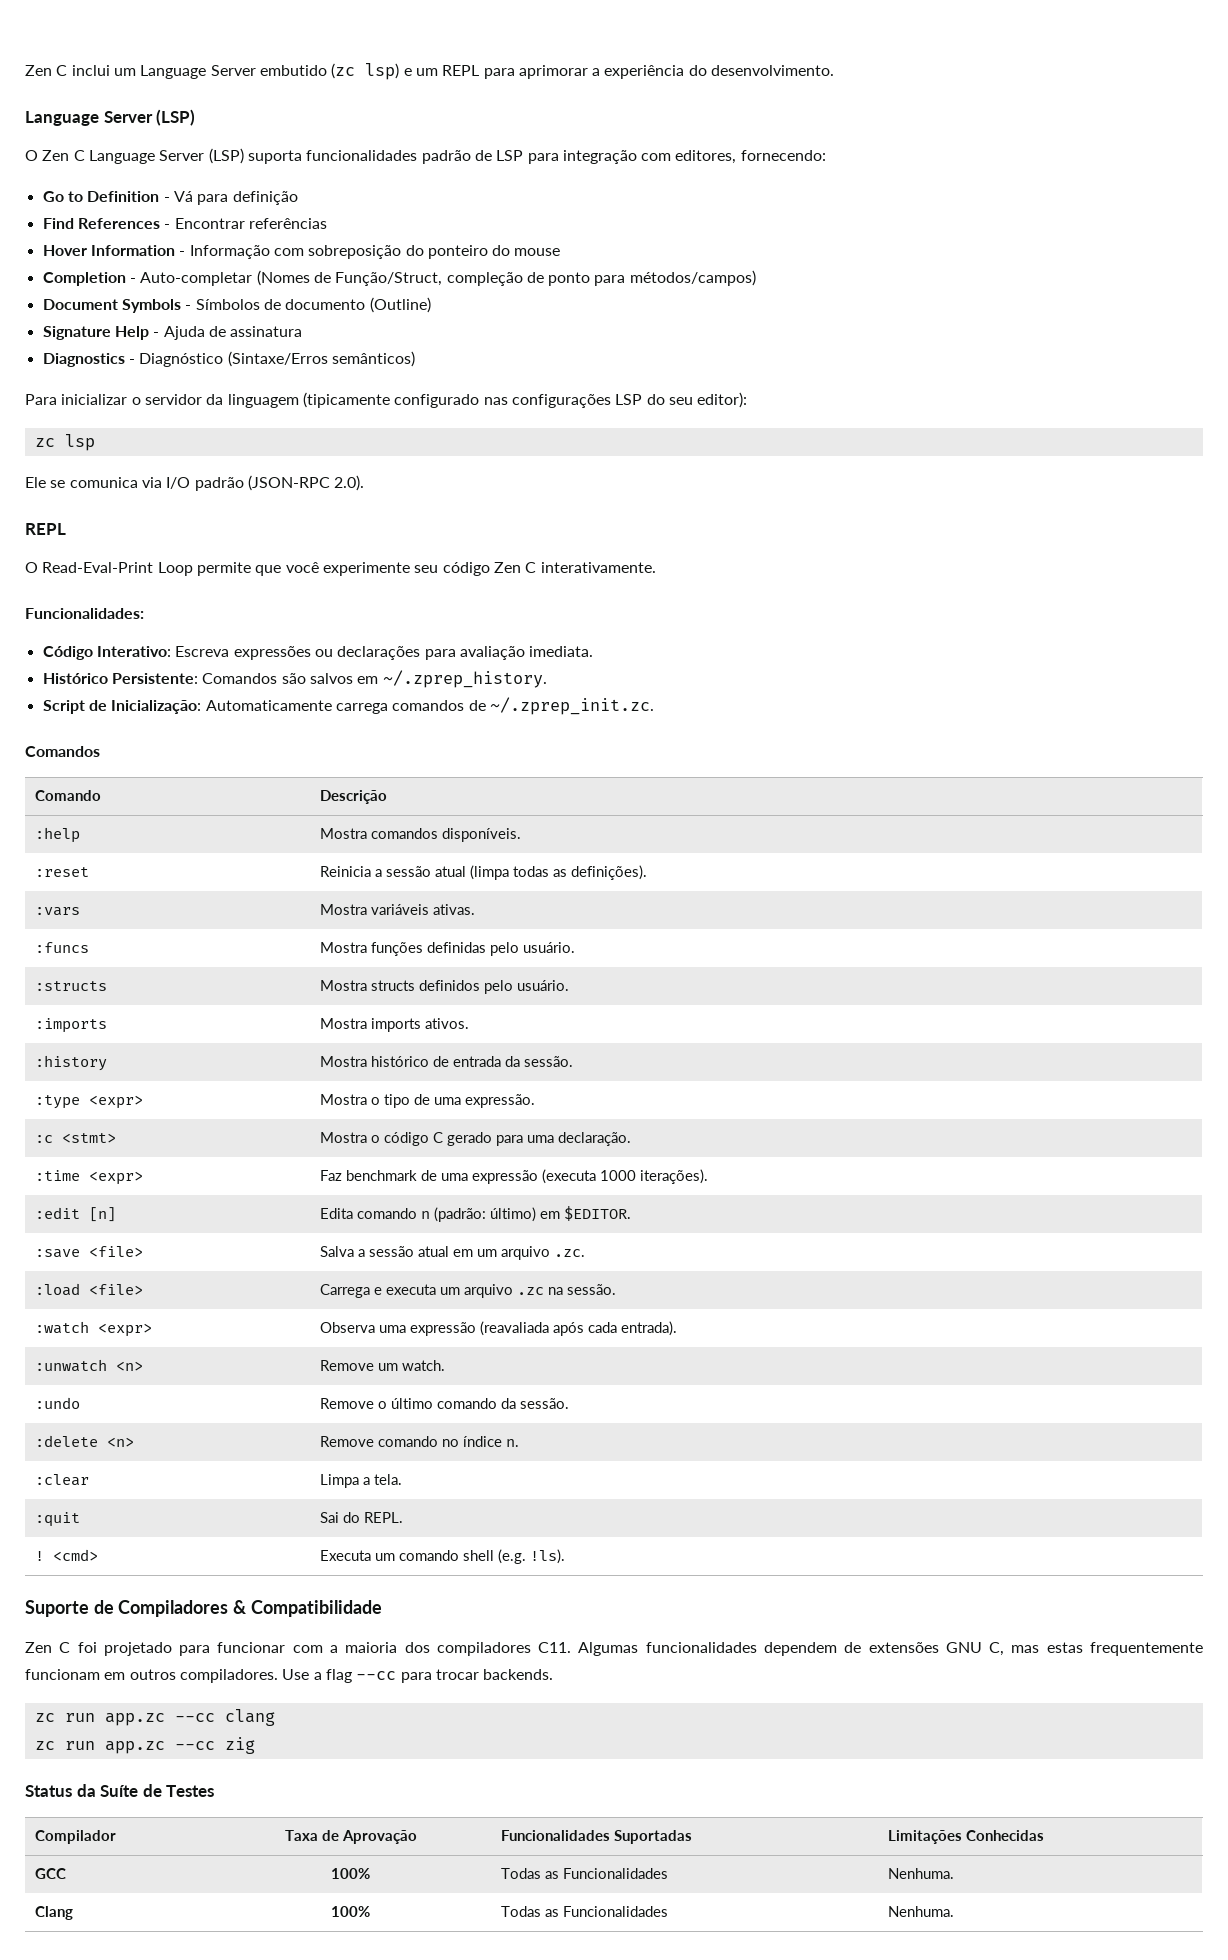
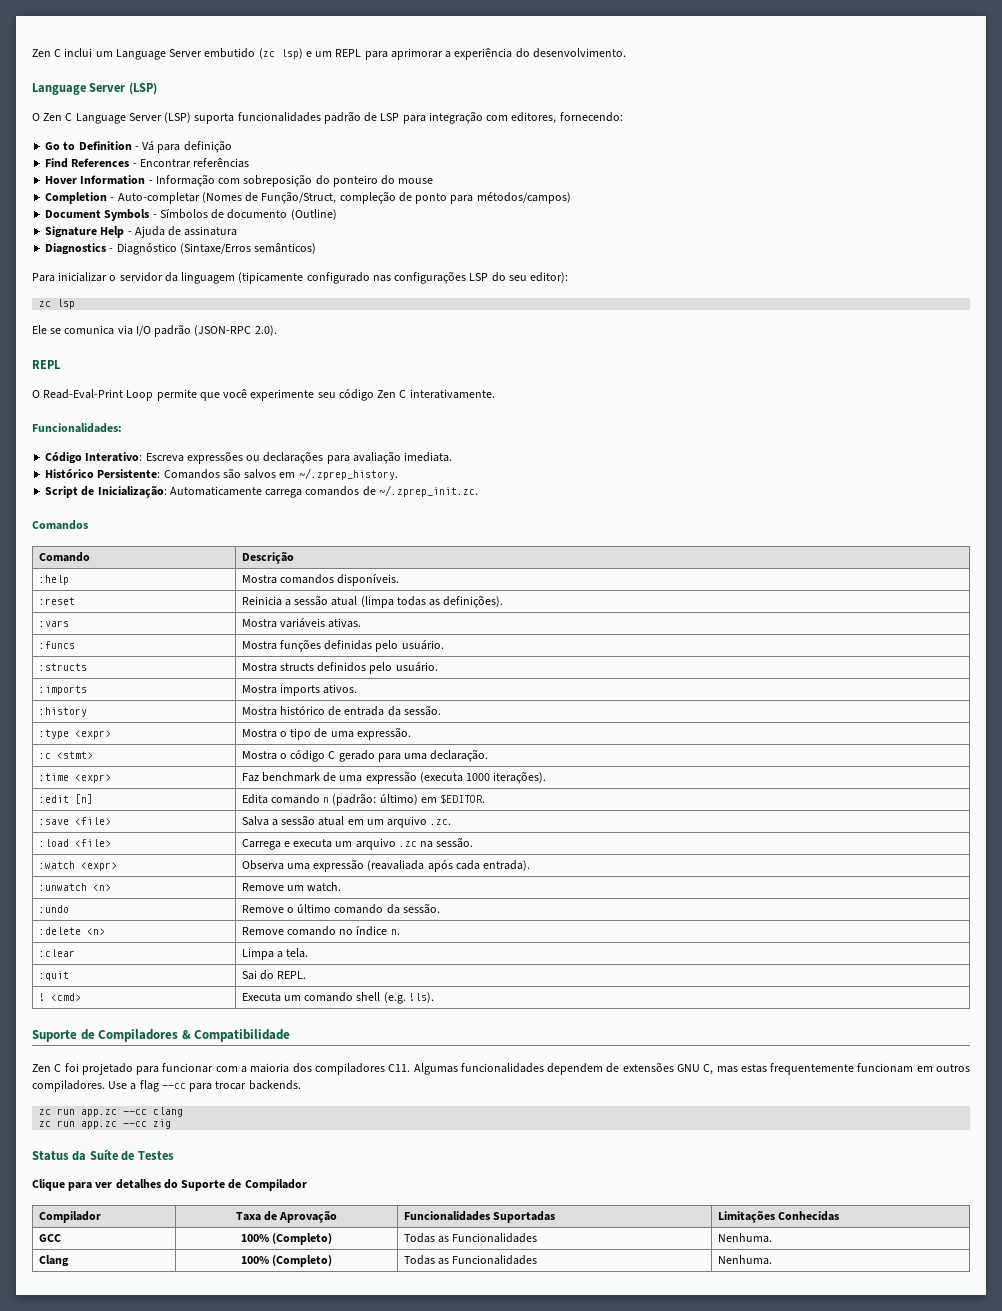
+ Clique para ver detalhes do Suporte de Compilador
- GCC | 100% | Todas as Funcionalidades | Nenhuma.
+ GCC | 100% (Completo) | Todas as Funcionalidades | Nenhuma.
- Clang | 100% | Todas as Funcionalidades | Nenhuma.
+ Clang | 100% (Completo) | Todas as Funcionalidades | Nenhuma.

